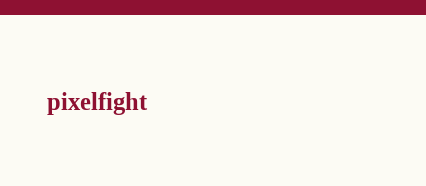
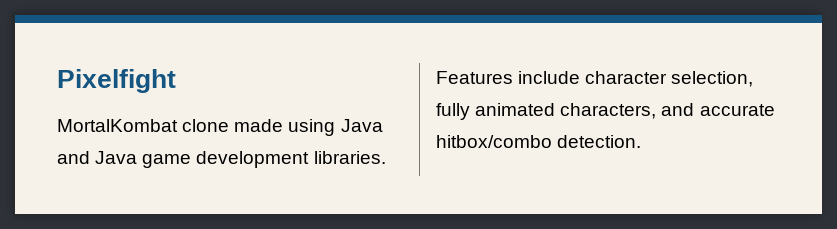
- pixelfight
+ Pixelfight
+ MortalKombat clone made using Java and Java game development libraries. Features include character selection, fully animated characters, and accurate hitbox/combo detection.

